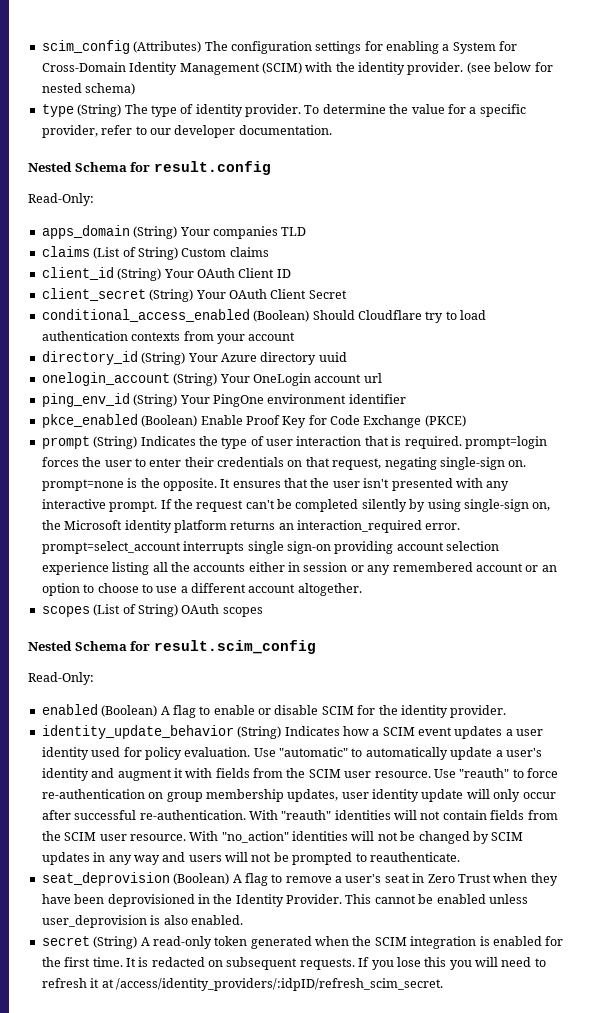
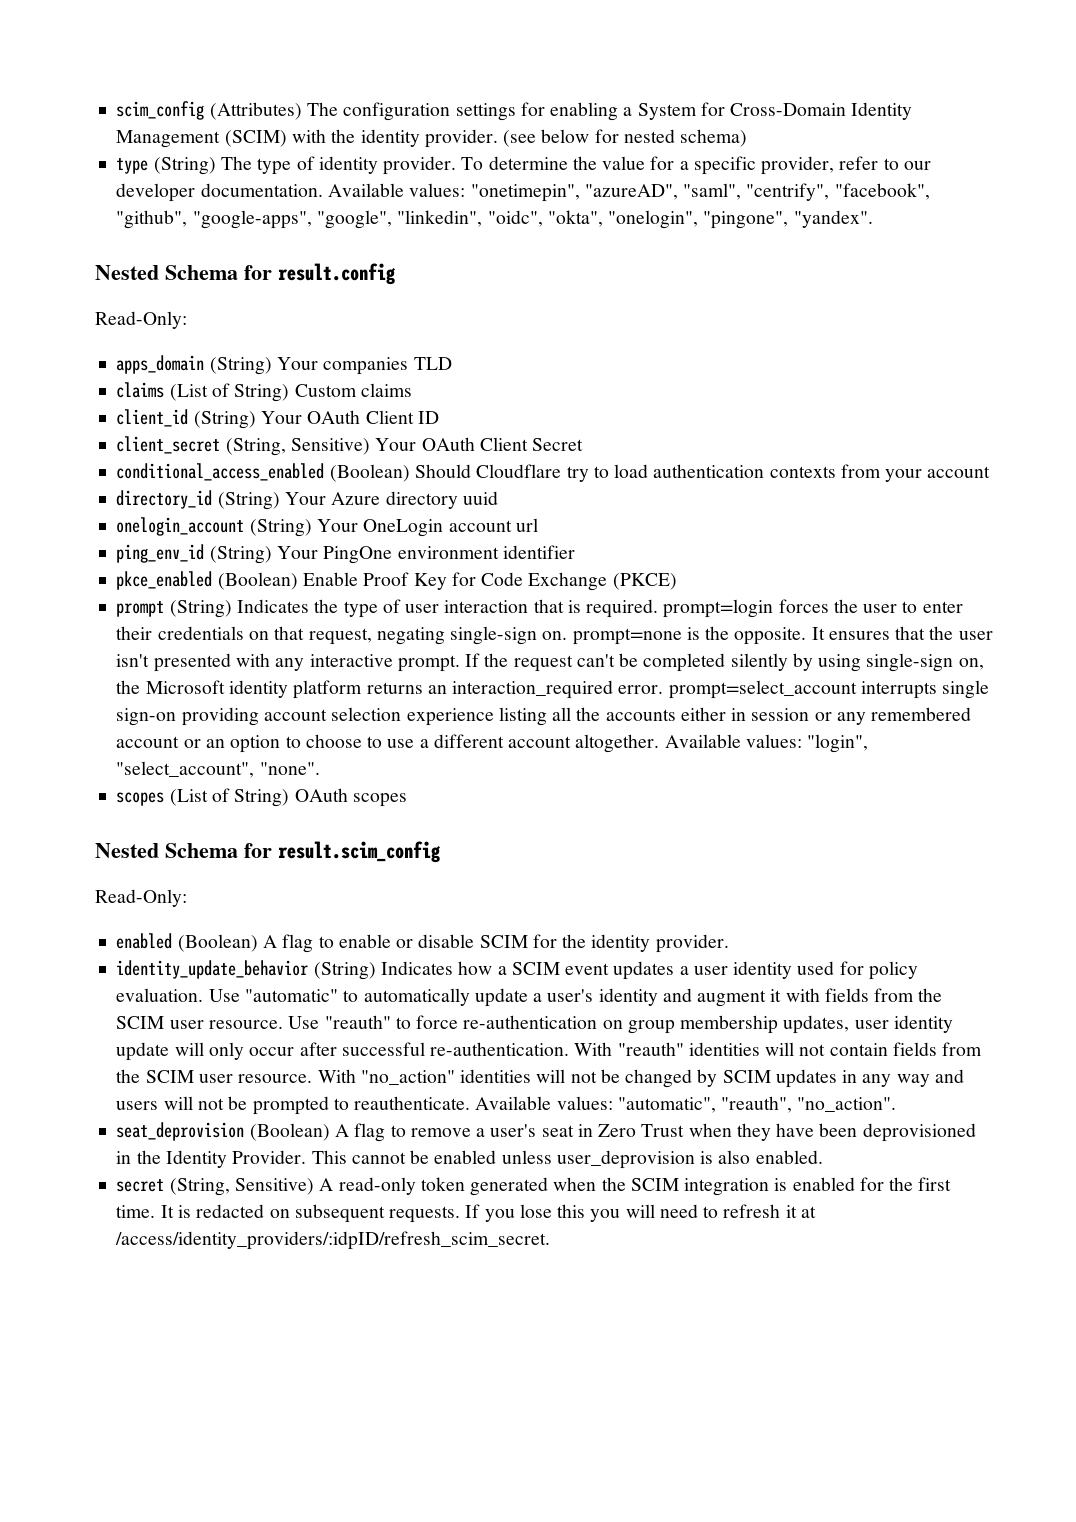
+ Available values: "onetimepin", "azureAD", "saml", "centrify", "facebook", "github", "google-apps", "google", "linkedin", "oidc", "okta", "onelogin", "pingone", "yandex".
- client_secret (String) Your OAuth Client Secret
+ client_secret (String, Sensitive) Your OAuth Client Secret
+ Available values: "login", "select_account", "none".
+ Available values: "automatic", "reauth", "no_action".
- secret (String) A read-only token generated when the SCIM integration is enabled for the first time.
+ secret (String, Sensitive) A read-only token generated when the SCIM integration is enabled for the first time.

